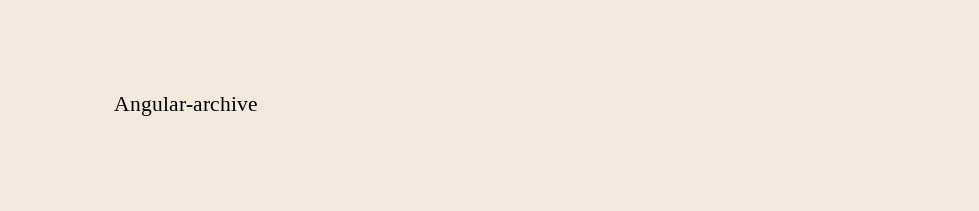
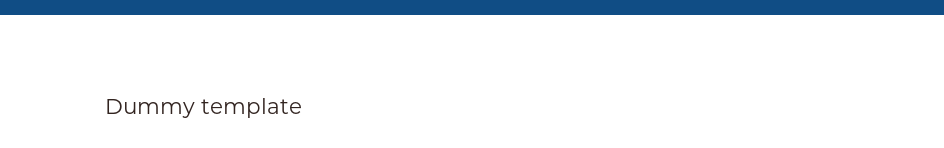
- Angular-archive
+ Dummy template

